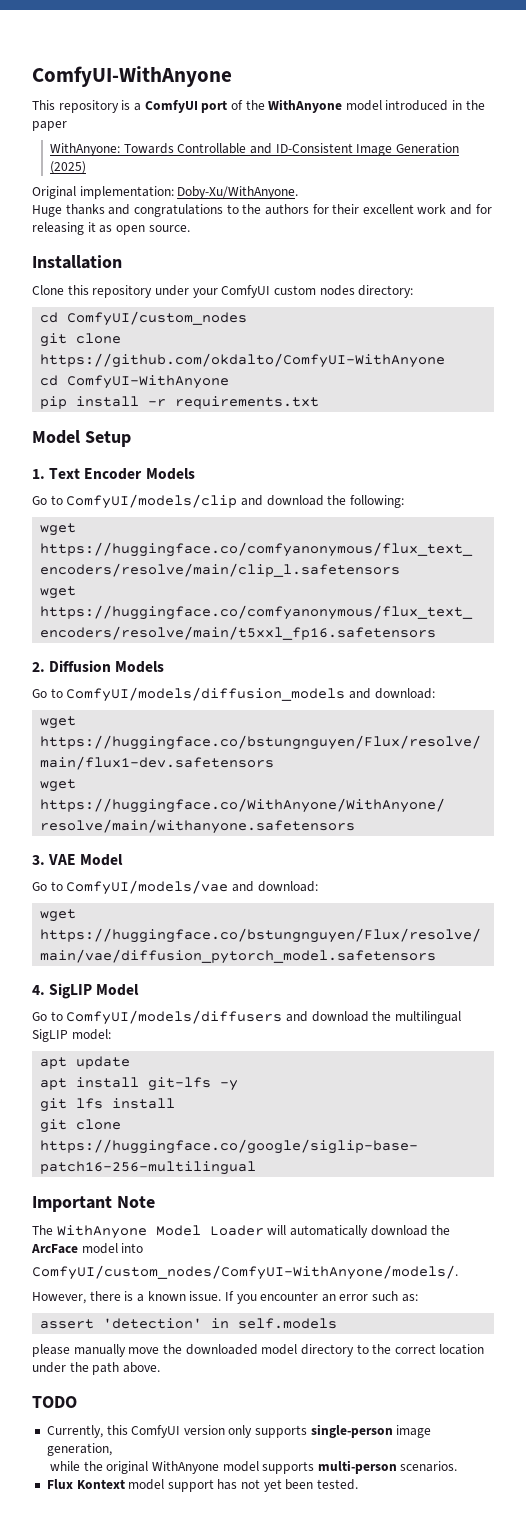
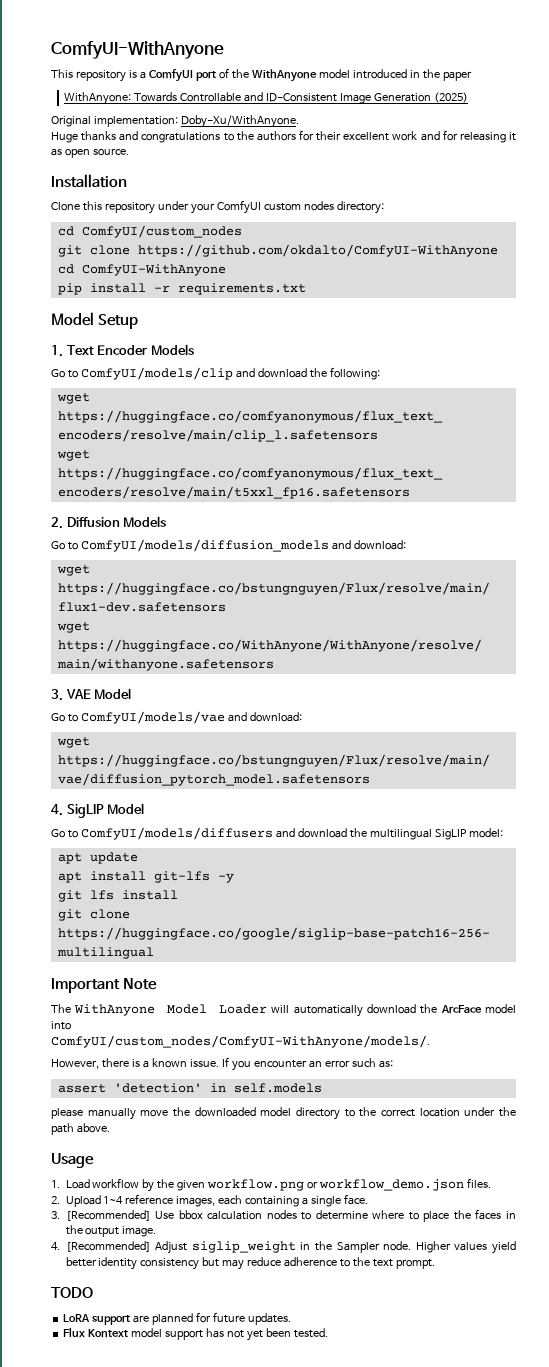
+ Usage
+ 1. Load workflow by the given workflow.png or workflow_demo.json files.
+ 2. Upload 1~4 reference images, each containing a single face.
+ 3. [Recommended] Use bbox calculation nodes to determine where to place the faces in the output image.
+ 4. [Recommended] Adjust siglip_weight in the Sampler node. Higher values yield better identity consistency but may reduce adherence to the text prompt.
  TODO
- Currently, this ComfyUI version only supports single-person image generation,
- while the original WithAnyone model supports multi-person scenarios.
+ LoRA support are planned for future updates.

